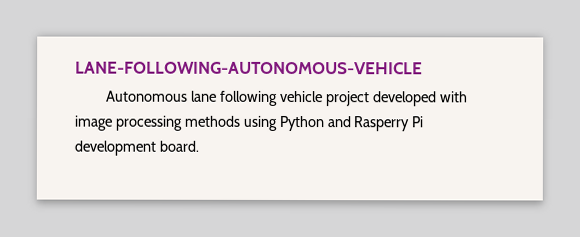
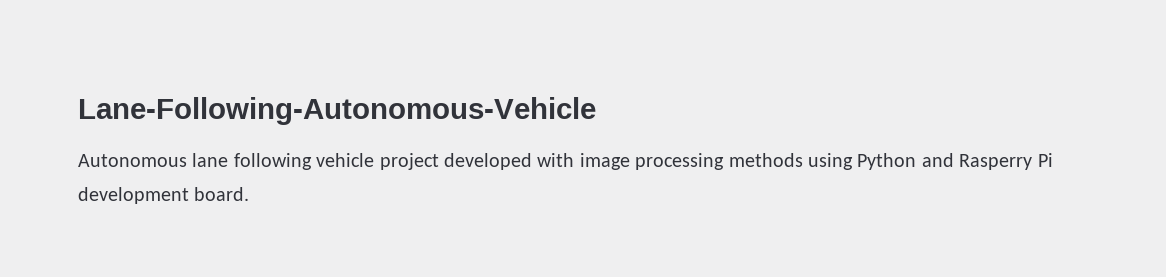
- LANE-FOLLOWING-AUTONOMOUS-VEHICLE
+ Lane-Following-Autonomous-Vehicle

